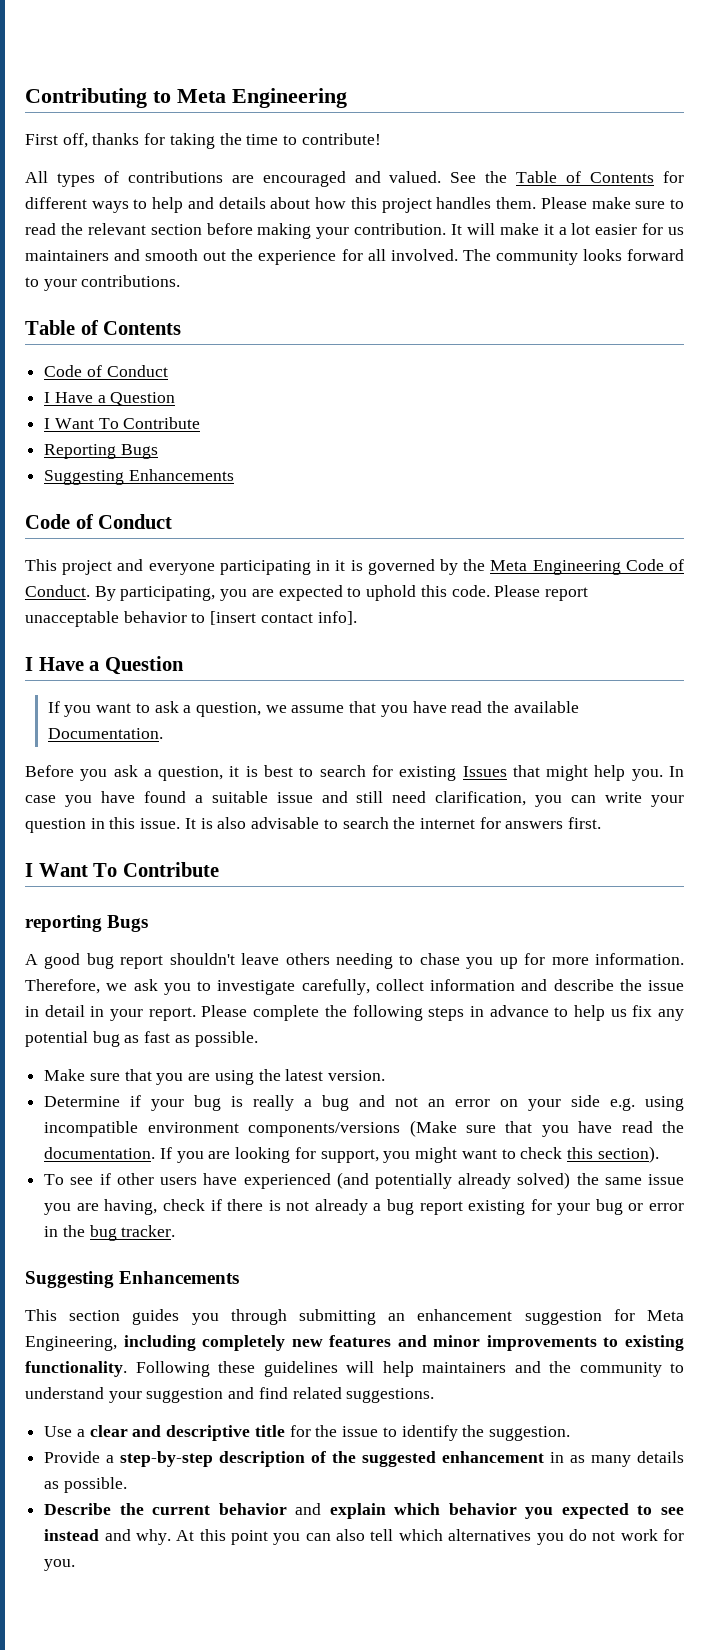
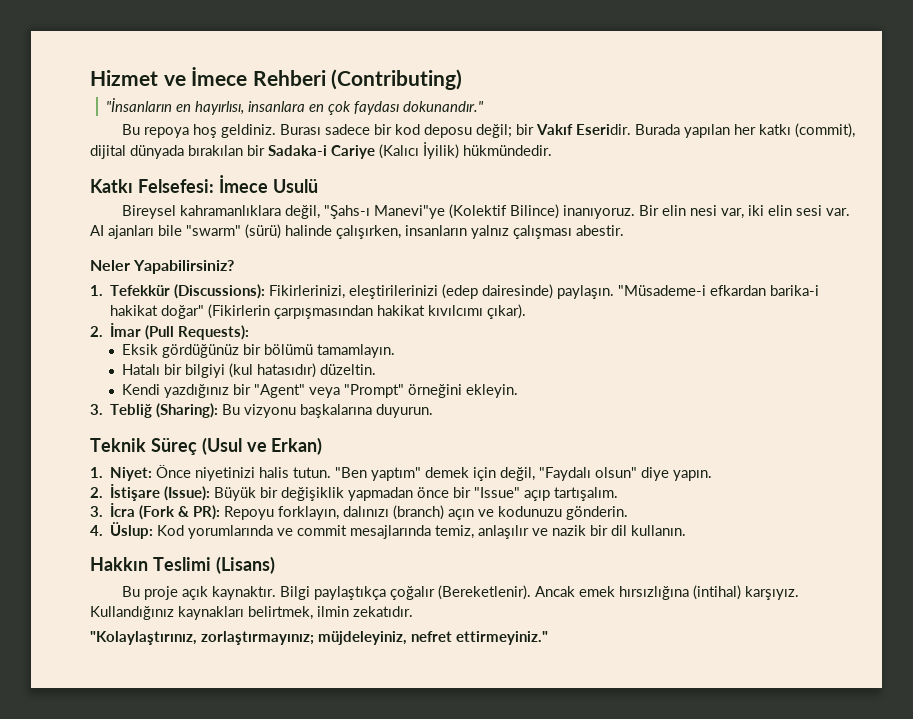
- Contributing to Meta Engineering
- First off, thanks for taking the time to contribute!
- All types of contributions are encouraged and valued. See the Table of Contents for different ways to help and details about how this project handles them. Please make sure to read the relevant section before making your contribution. It will make it a lot easier for us maintainers and smooth out the experience for all involved. The community looks forward to your contributions.
- Table of Contents
- Code of Conduct
- I Have a Question
- I Want To Contribute
- Reporting Bugs
- Suggesting Enhancements
- Code of Conduct
- This project and everyone participating in it is governed by the Meta Engineering Code of Conduct. By participating, you are expected to uphold this code. Please report unacceptable behavior to [insert contact info].
- I Have a Question
- If you want to ask a question, we assume that you have read the available Documentation.
- Before you ask a question, it is best to search for existing Issues that might help you. In case you have found a suitable issue and still need clarification, you can write your question in this issue. It is also advisable to search the internet for answers first.
- I Want To Contribute
- reporting Bugs
- A good bug report shouldn't leave others needing to chase you up for more information. Therefore, we ask you to investigate carefully, collect information and describe the issue in detail in your report. Please complete the following steps in advance to help us fix any potential bug as fast as possible.
- Make sure that you are using the latest version.
- Determine if your bug is really a bug and not an error on your side e.g. using incompatible environment components/versions (Make sure that you have read the documentation. If you are looking for support, you might want to check this section).
- To see if other users have experienced (and potentially already solved) the same issue you are having, check if there is not already a bug report existing for your bug or error in the bug tracker.
- Suggesting Enhancements
- This section guides you through submitting an enhancement suggestion for Meta Engineering, including completely new features and minor improvements to existing functionality. Following these guidelines will help maintainers and the community to understand your suggestion and find related suggestions.
- Use a clear and descriptive title for the issue to identify the suggestion.
- Provide a step-by-step description of the suggested enhancement in as many details as possible.
- Describe the current behavior and explain which behavior you expected to see instead and why. At this point you can also tell which alternatives you do not work for you.
+ Hizmet ve İmece Rehberi (Contributing)
+ "İnsanların en hayırlısı, insanlara en çok faydası dokunandır."
+ Bu repoya hoş geldiniz. Burası sadece bir kod deposu değil; bir Vakıf Eseridir. Burada yapılan her katkı (commit), dijital dünyada bırakılan bir Sadaka-i Cariye (Kalıcı İyilik) hükmündedir.
+ Katkı Felsefesi: İmece Usulü
+ Bireysel kahramanlıklara değil, "Şahs-ı Manevi"ye (Kolektif Bilince) inanıyoruz. Bir elin nesi var, iki elin sesi var. AI ajanları bile "swarm" (sürü) halinde çalışırken, insanların yalnız çalışması abestir.
+ Neler Yapabilirsiniz?
+ 1. Tefekkür (Discussions): Fikirlerinizi, eleştirilerinizi (edep dairesinde) paylaşın. "Müsademe-i efkardan barika-i hakikat doğar" (Fikirlerin çarpışmasından hakikat kıvılcımı çıkar).
+ 2. İmar (Pull Requests):
+ Eksik gördüğünüz bir bölümü tamamlayın.
+ Hatalı bir bilgiyi (kul hatasıdır) düzeltin.
+ Kendi yazdığınız bir "Agent" veya "Prompt" örneğini ekleyin.
+ 3. Tebliğ (Sharing): Bu vizyonu başkalarına duyurun.
+ Teknik Süreç (Usul ve Erkan)
+ 1. Niyet: Önce niyetinizi halis tutun. "Ben yaptım" demek için değil, "Faydalı olsun" diye yapın.
+ 2. İstişare (Issue): Büyük bir değişiklik yapmadan önce bir "Issue" açıp tartışalım.
+ 3. İcra (Fork & PR): Repoyu forklayın, dalınızı (branch) açın ve kodunuzu gönderin.
+ 4. Üslup: Kod yorumlarında ve commit mesajlarında temiz, anlaşılır ve nazik bir dil kullanın.
+ Hakkın Teslimi (Lisans)
+ Bu proje açık kaynaktır. Bilgi paylaştıkça çoğalır (Bereketlenir). Ancak emek hırsızlığına (intihal) karşıyız. Kullandığınız kaynakları belirtmek, ilmin zekatıdır.
+ "Kolaylaştırınız, zorlaştırmayınız; müjdeleyiniz, nefret ettirmeyiniz."

